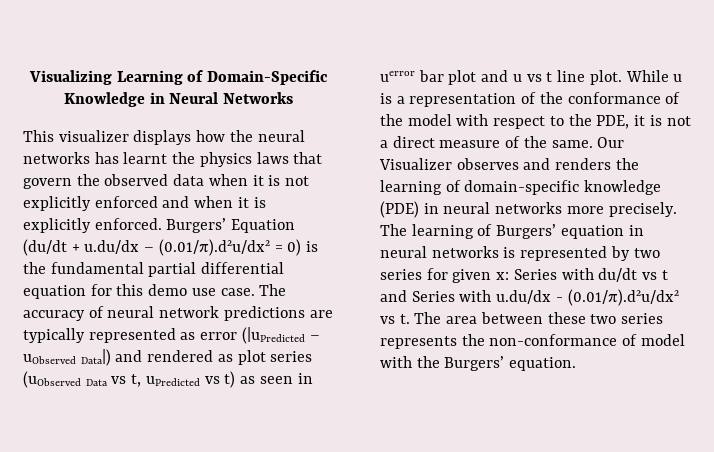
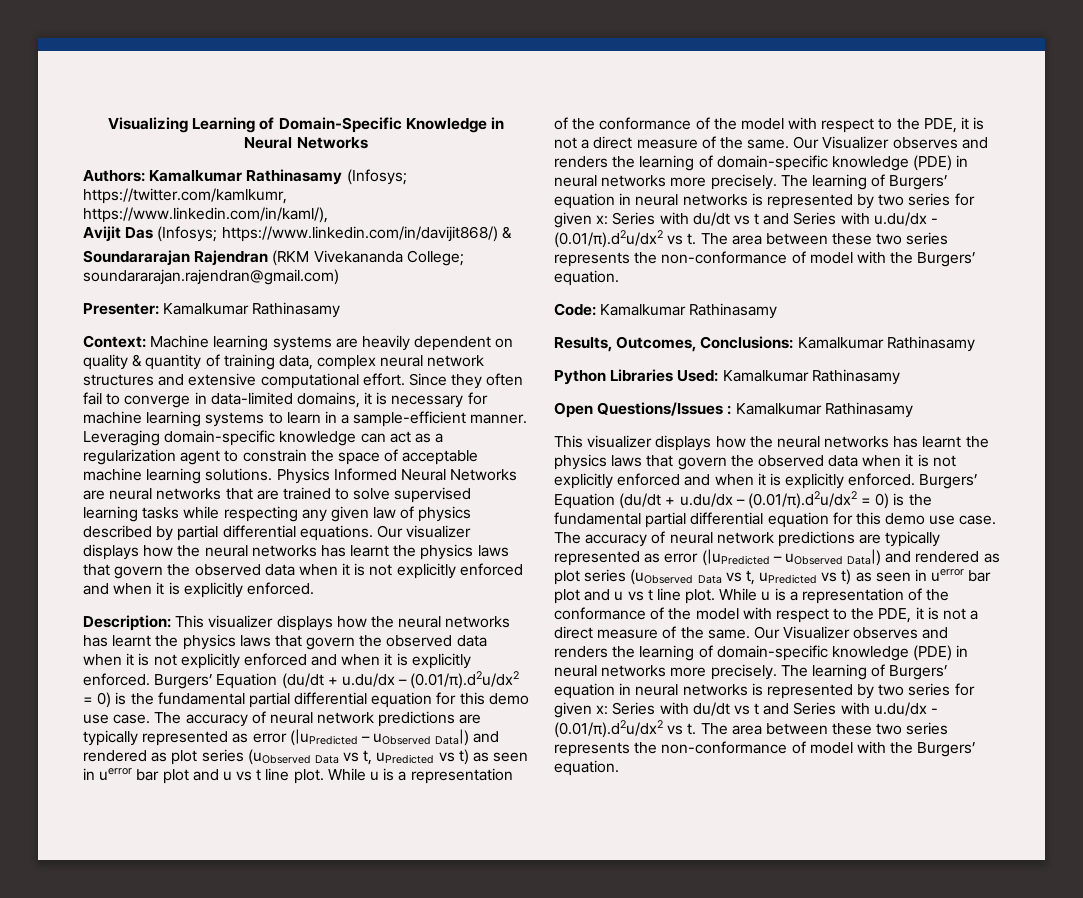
+ Authors: Kamalkumar Rathinasamy (Infosys; https://twitter.com/kamlkumr, https://www.linkedin.com/in/kaml/),
+ Avijit Das (Infosys; https://www.linkedin.com/in/davijit868/) &
+ Soundararajan Rajendran (RKM Vivekananda College; soundararajan.rajendran@gmail.com)
+ Presenter: Kamalkumar Rathinasamy
+ Context: Machine learning systems are heavily dependent on quality & quantity of training data, complex neural network structures and extensive computational effort. Since they often fail to converge in data-limited domains, it is necessary for machine learning systems to learn in a sample-efficient manner. Leveraging domain-specific knowledge can act as a regularization agent to constrain the space of acceptable machine learning solutions. Physics Informed Neural Networks are neural networks that are trained to solve supervised learning tasks while respecting any given law of physics described by partial differential equations. Our visualizer displays how the neural networks has learnt the physics laws that govern the observed data when it is not explicitly enforced and when it is explicitly enforced.
+ Description: This visualizer displays how the neural networks has learnt the physics laws that govern the observed data when it is not explicitly enforced and when it is explicitly enforced. Burgers’ Equation (du/dt + u.du/dx – (0.01/π).d2u/dx2 = 0) is the fundamental partial differential equation for this demo use case. The accuracy of neural network predictions are typically represented as error (|uPredicted – uObserved Data|) and rendered as plot series (uObserved Data vs t, uPredicted vs t) as seen in uerror bar plot and u vs t line plot. While u is a representation of the conformance of the model with respect to the PDE, it is not a direct measure of the same. Our Visualizer observes and renders the learning of domain-specific knowledge (PDE) in neural networks more precisely. The learning of Burgers’ equation in neural networks is represented by two series for given x: Series with du/dt vs t and Series with u.du/dx - (0.01/π).d2u/dx2 vs t. The area between these two series represents the non-conformance of model with the Burgers’ equation.
+ Code: Kamalkumar Rathinasamy
+ Results, Outcomes, Conclusions: Kamalkumar Rathinasamy
+ Python Libraries Used: Kamalkumar Rathinasamy
+ Open Questions/Issues : Kamalkumar Rathinasamy

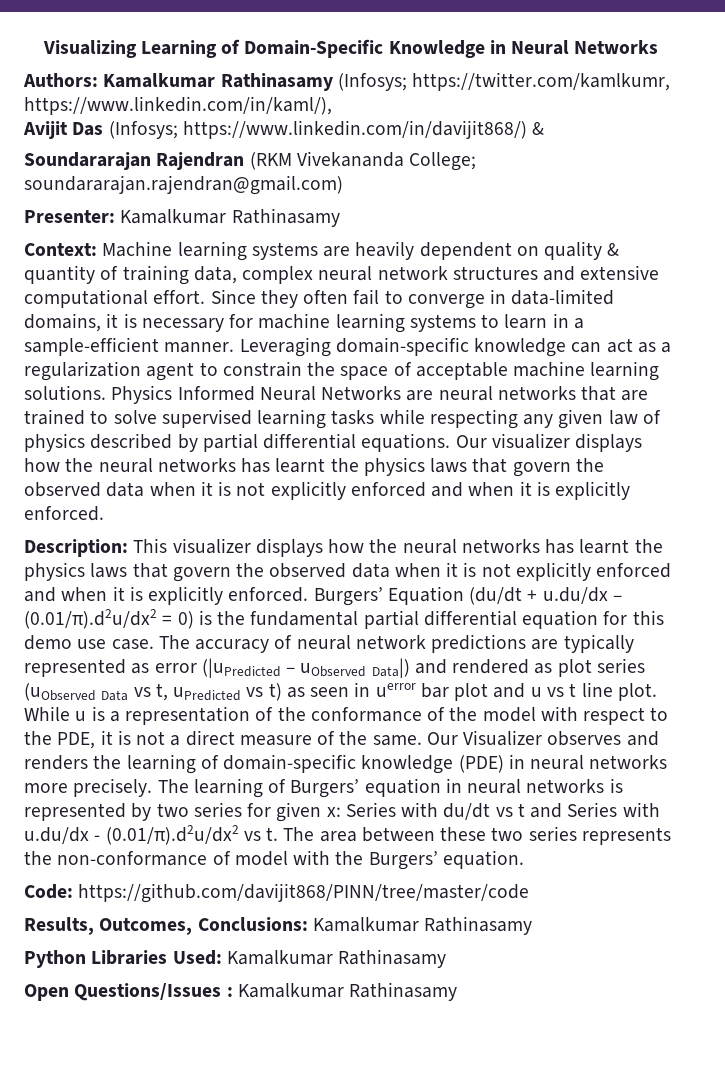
- Code: Kamalkumar Rathinasamy
+ Code: https://github.com/davijit868/PINN/tree/master/code
  Open Questions/Issues : Kamalkumar Rathinasamy
- This visualizer displays how the neural networks has learnt the physics laws that govern the observed data when it is not explicitly enforced and when it is explicitly enforced. Burgers’ Equation (du/dt + u.du/dx – (0.01/π).d2u/dx2 = 0) is the fundamental partial differential equation for this demo use case. The accuracy of neural network predictions are typically represented as error (|uPredicted – uObserved Data|) and rendered as plot series (uObserved Data vs t, uPredicted vs t) as seen in uerror bar plot and u vs t line plot. While u is a representation of the conformance of the model with respect to the PDE, it is not a direct measure of the same. Our Visualizer observes and renders the learning of domain-specific knowledge (PDE) in neural networks more precisely. The learning of Burgers’ equation in neural networks is represented by two series for given x: Series with du/dt vs t and Series with u.du/dx - (0.01/π).d2u/dx2 vs t. The area between these two series represents the non-conformance of model with the Burgers’ equation.

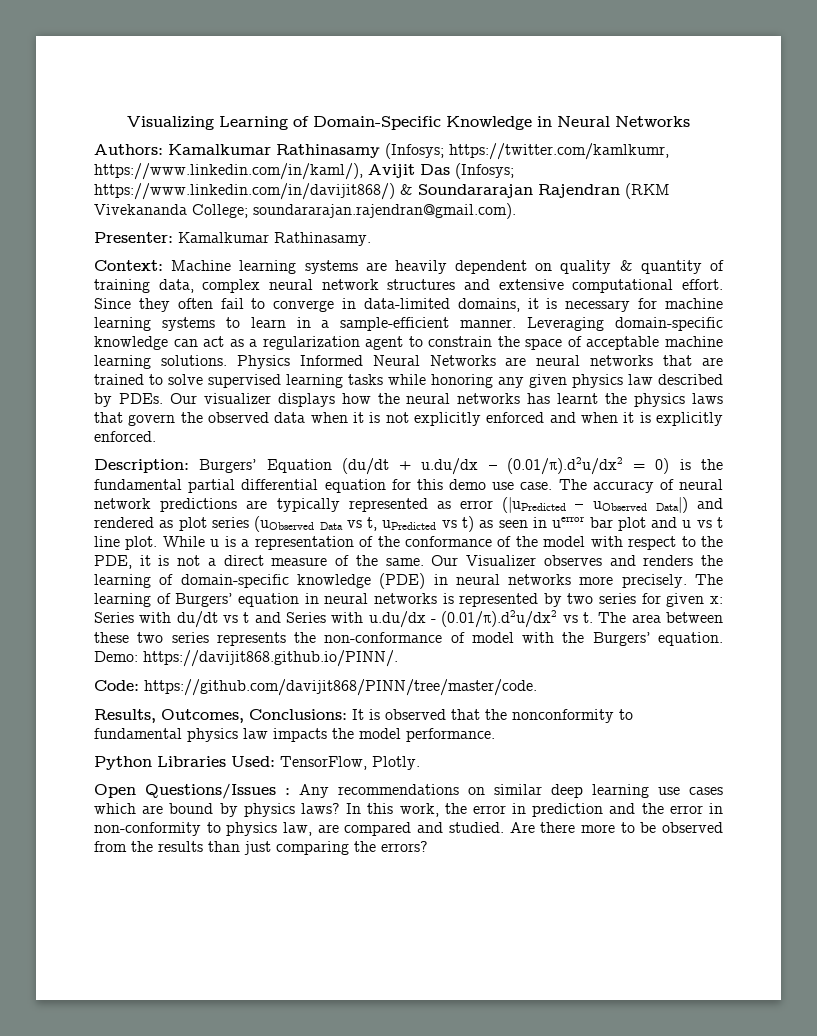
- Authors: Kamalkumar Rathinasamy (Infosys; https://twitter.com/kamlkumr, https://www.linkedin.com/in/kaml/),
- Avijit Das (Infosys; https://www.linkedin.com/in/davijit868/) &
- Soundararajan Rajendran (RKM Vivekananda College; soundararajan.rajendran@gmail.com)
+ Authors: Kamalkumar Rathinasamy (Infosys; https://twitter.com/kamlkumr, https://www.linkedin.com/in/kaml/), Avijit Das (Infosys; https://www.linkedin.com/in/davijit868/) & Soundararajan Rajendran (RKM Vivekananda College; soundararajan.rajendran@gmail.com).
- Presenter: Kamalkumar Rathinasamy
+ Presenter: Kamalkumar Rathinasamy.
- Physics Informed Neural Networks are neural networks that are trained to solve supervised learning tasks while respecting any given law of physics described by partial differential equations.
+ Physics Informed Neural Networks are neural networks that are trained to solve supervised learning tasks while honoring any given physics law described by PDEs.
- Description: This visualizer displays how the neural networks has learnt the physics laws that govern the observed data when it is not explicitly enforced and when it is explicitly enforced. Burgers’ Equation (du/dt + u.du/dx – (0.01/π).d2u/dx2 = 0) is the fundamental partial differential equation for this demo use case.
+ Description: Burgers’ Equation (du/dt + u.du/dx – (0.01/π).d2u/dx2 = 0) is the fundamental partial differential equation for this demo use case.
+ Demo: https://davijit868.github.io/PINN/.
- Code: https://github.com/davijit868/PINN/tree/master/code
+ Code: https://github.com/davijit868/PINN/tree/master/code.
- Results, Outcomes, Conclusions: Kamalkumar Rathinasamy
+ Results, Outcomes, Conclusions: It is observed that the nonconformity to fundamental physics law impacts the model performance.
- Python Libraries Used: Kamalkumar Rathinasamy
+ Python Libraries Used: TensorFlow, Plotly.
- Open Questions/Issues : Kamalkumar Rathinasamy
+ Open Questions/Issues : Any recommendations on similar deep learning use cases which are bound by physics laws? In this work, the error in prediction and the error in non-conformity to physics law, are compared and studied. Are there more to be observed from the results than just comparing the errors?

